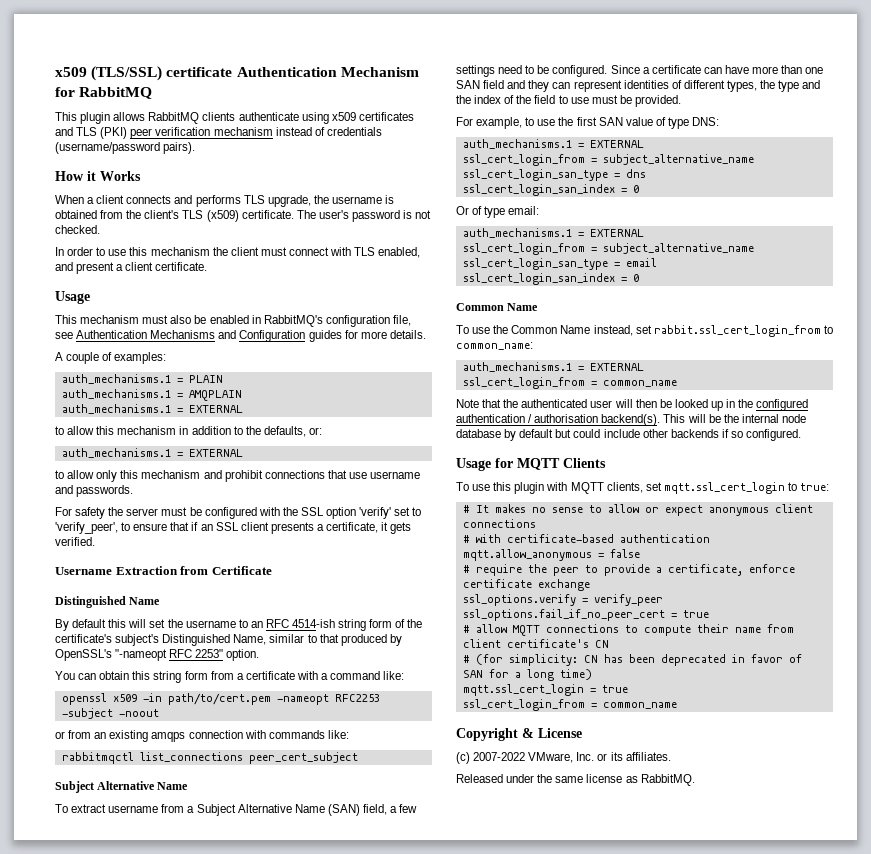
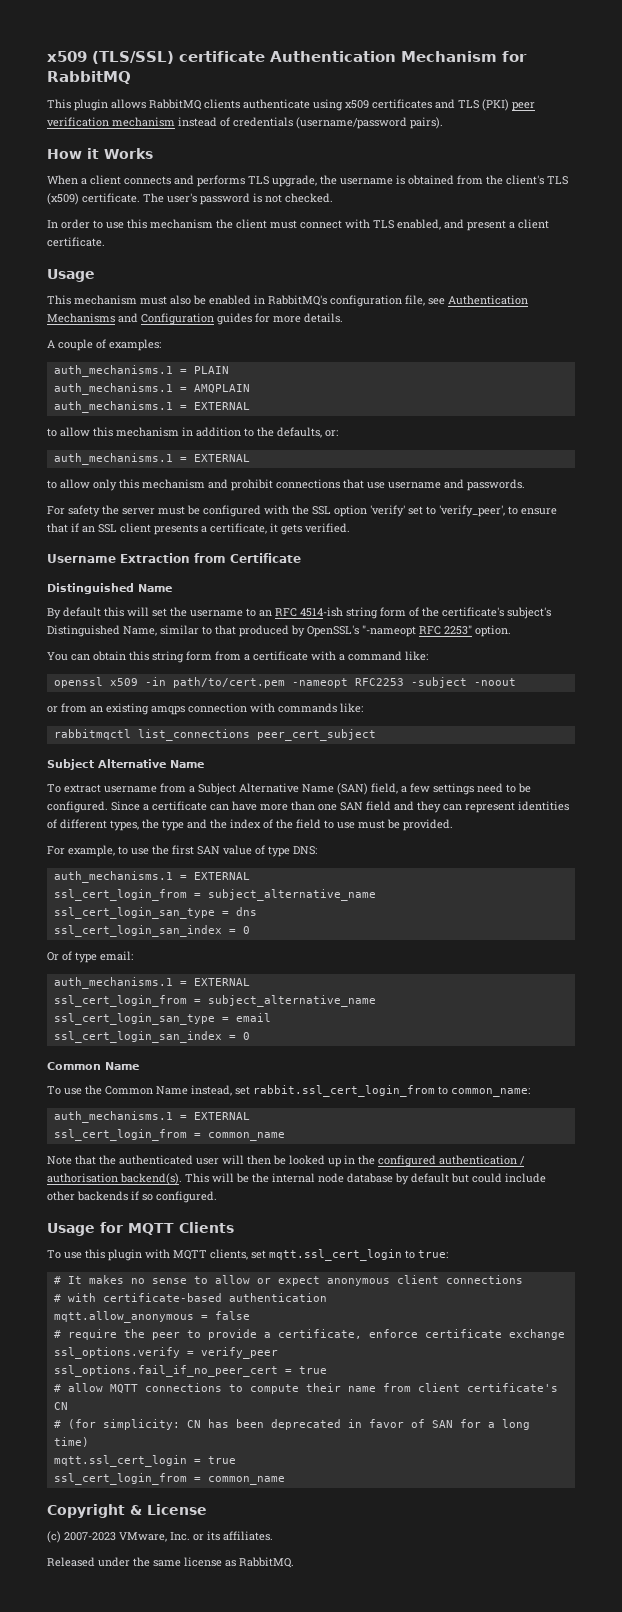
- (c) 2007-2022 VMware, Inc. or its affiliates.
+ (c) 2007-2023 VMware, Inc. or its affiliates.

